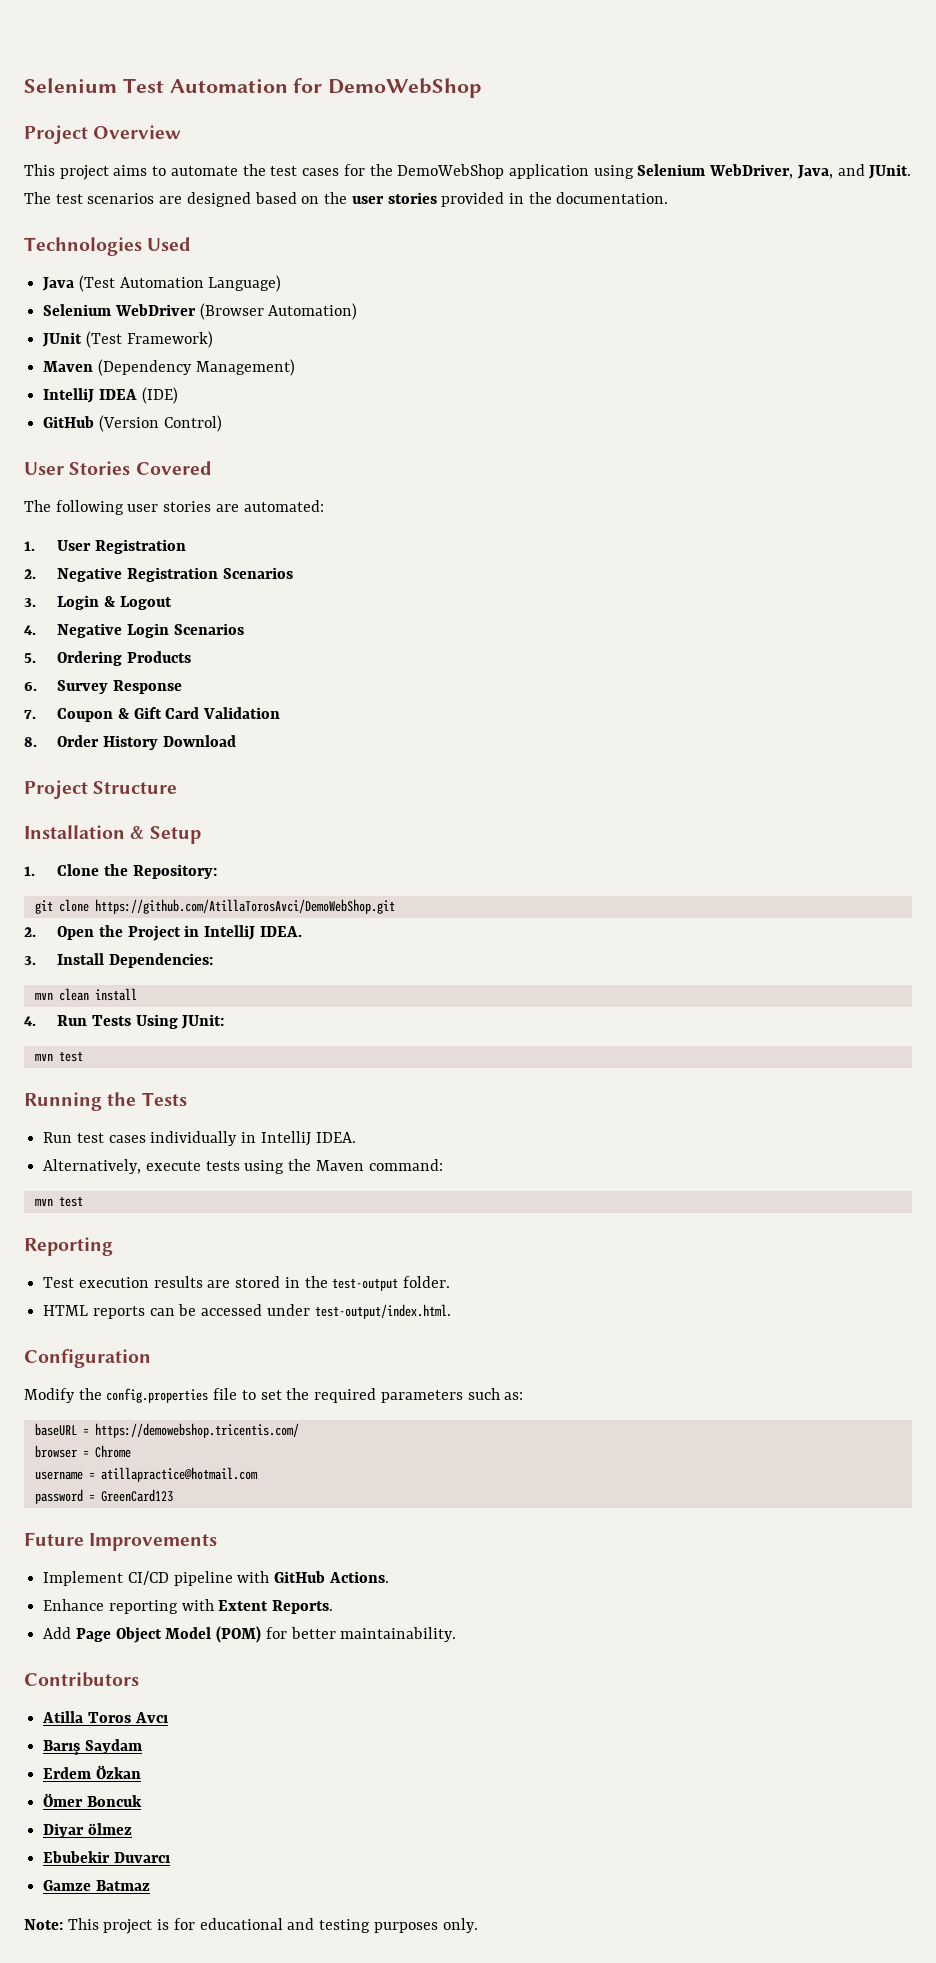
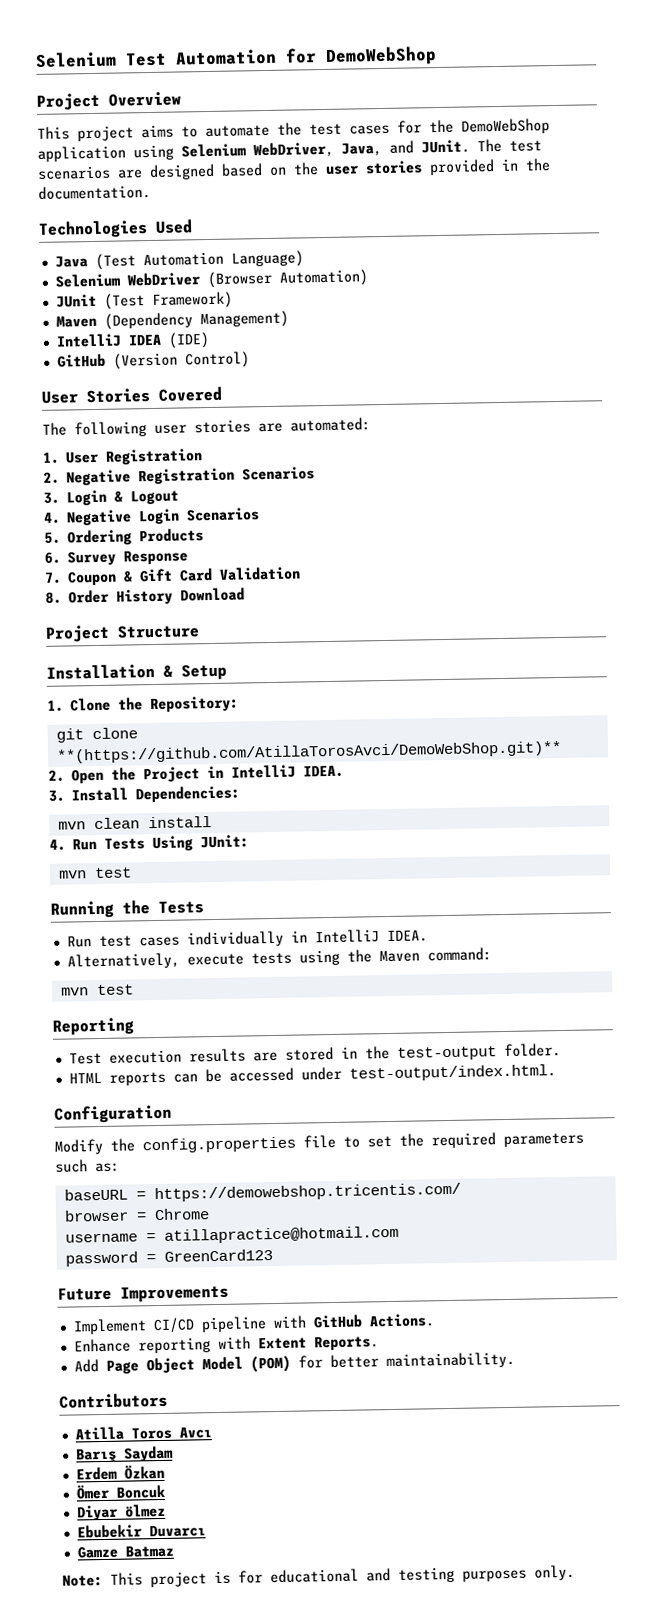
- git clone https://github.com/AtillaTorosAvci/DemoWebShop.git
+ git clone **(https://github.com/AtillaTorosAvci/DemoWebShop.git)**

